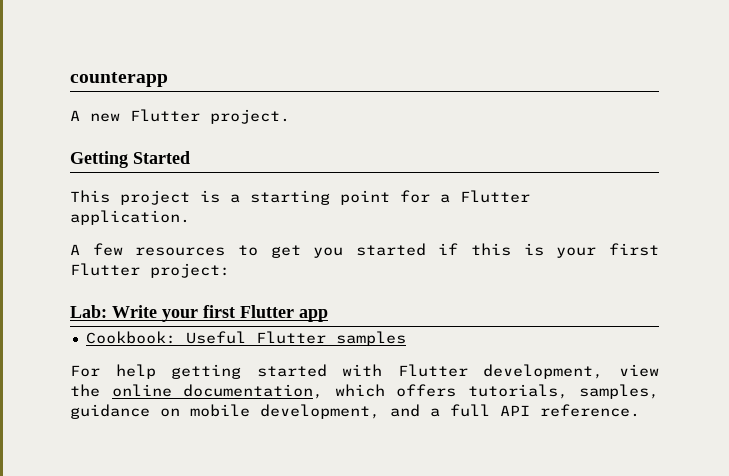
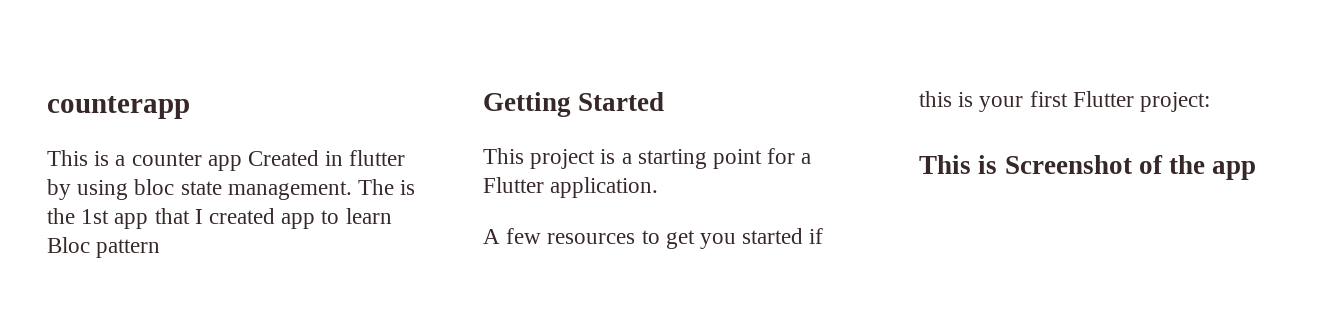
- A new Flutter project.
+ This is a counter app Created in flutter by using bloc state management. The is the 1st app that I created app to learn Bloc pattern
- Lab: Write your first Flutter app
- Cookbook: Useful Flutter samples
- For help getting started with Flutter development, view the online documentation, which offers tutorials, samples, guidance on mobile development, and a full API reference.
+ This is Screenshot of the app

